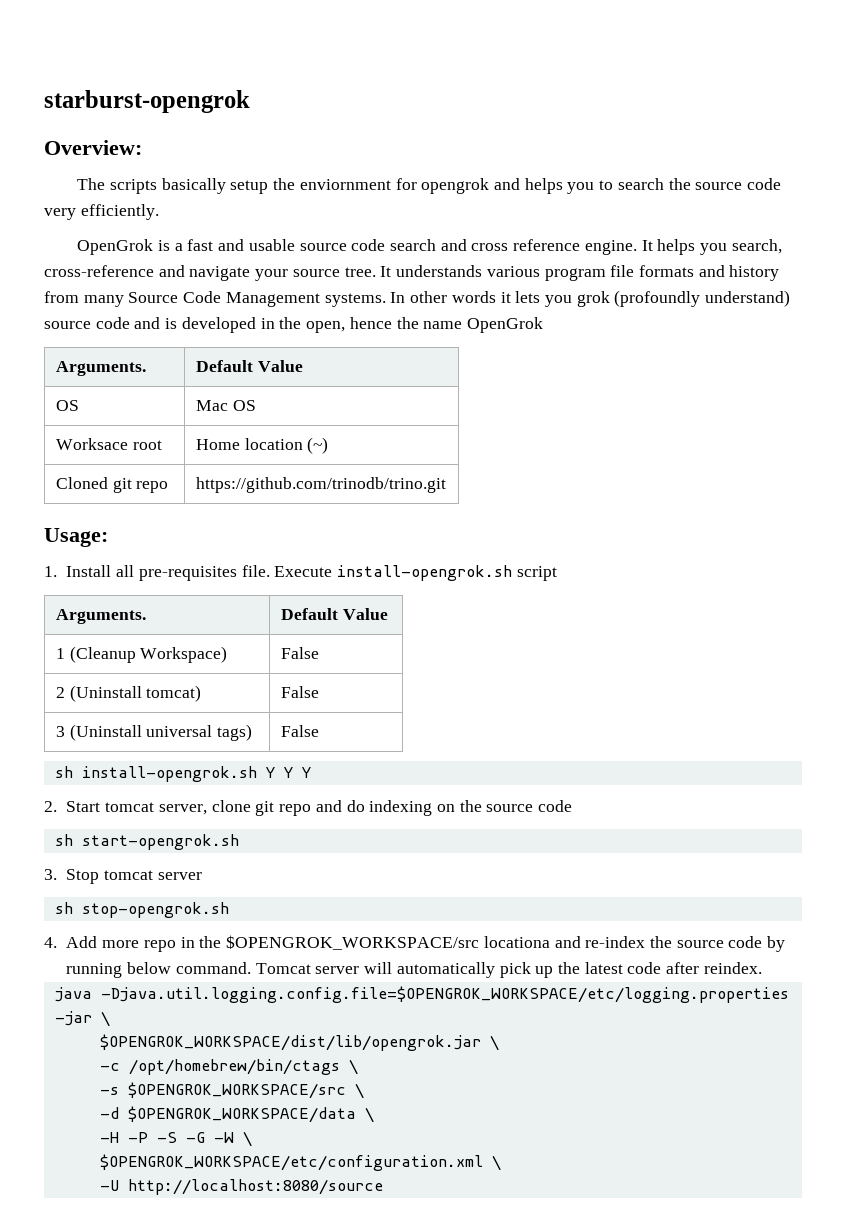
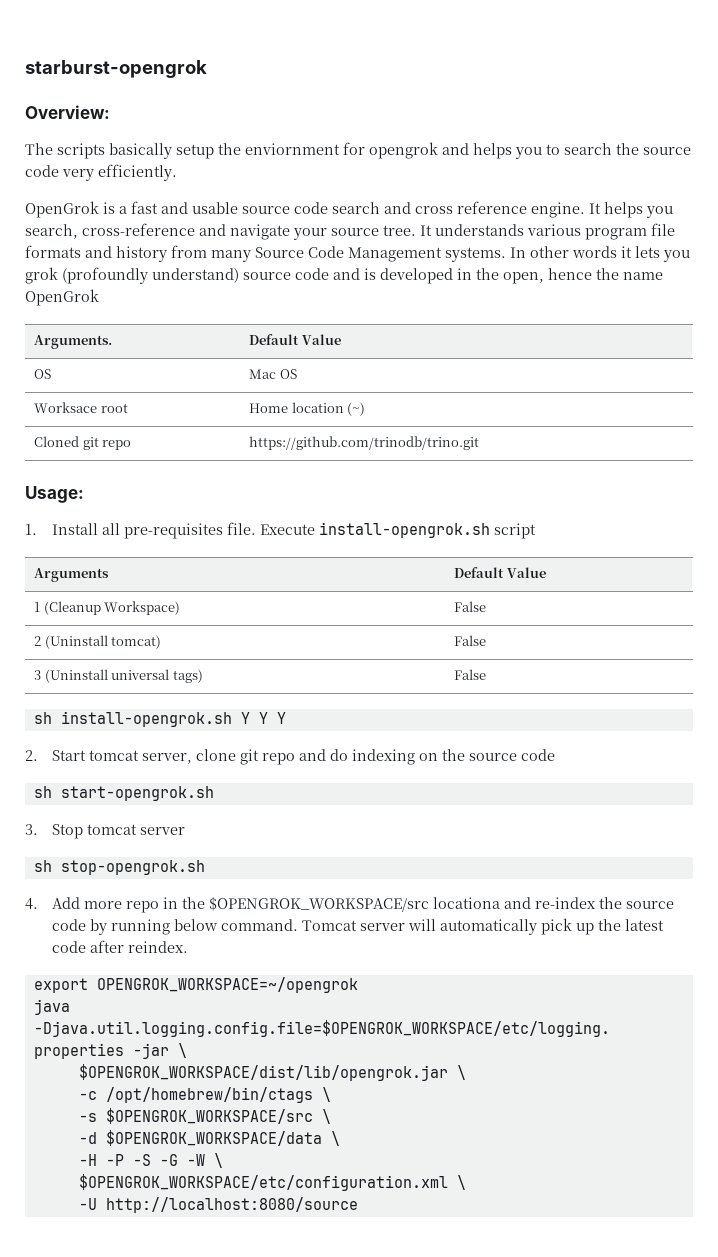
  Execute install-opengrok.sh script
- Arguments. | Default Value
+ Arguments | Default Value
+ export OPENGROK_WORKSPACE=~/opengrok

